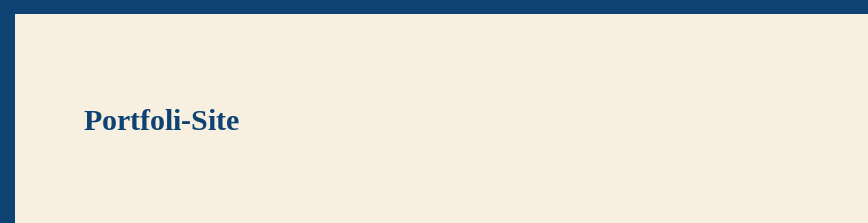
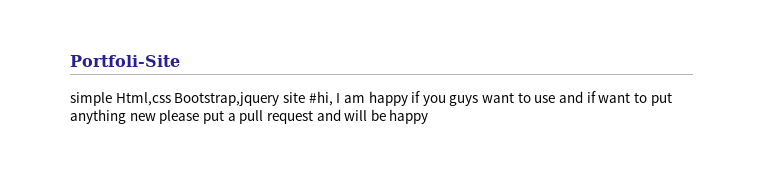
+ simple Html,css Bootstrap,jquery site #hi, I am happy if you guys want to use and if want to put anything new please put a pull request and will be happy

